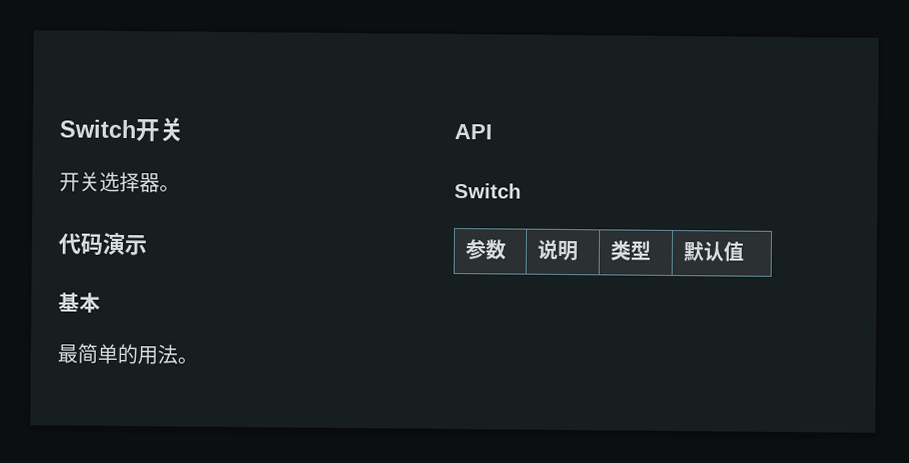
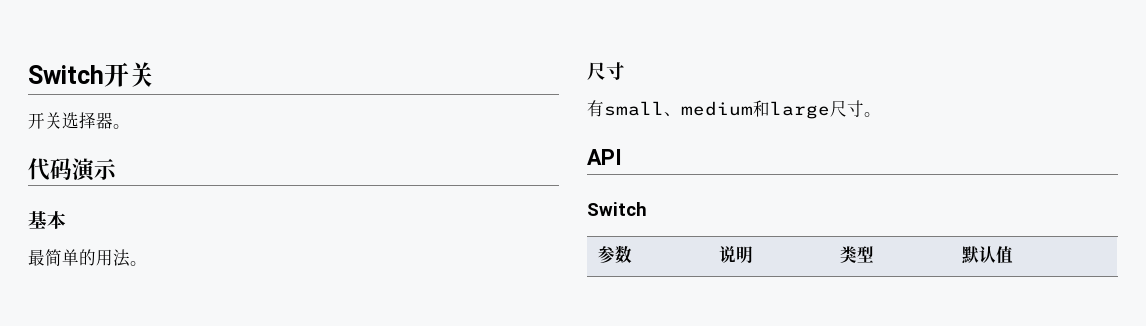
  最简单的用法。
+ 尺寸
+ 有small、medium和large尺寸。

